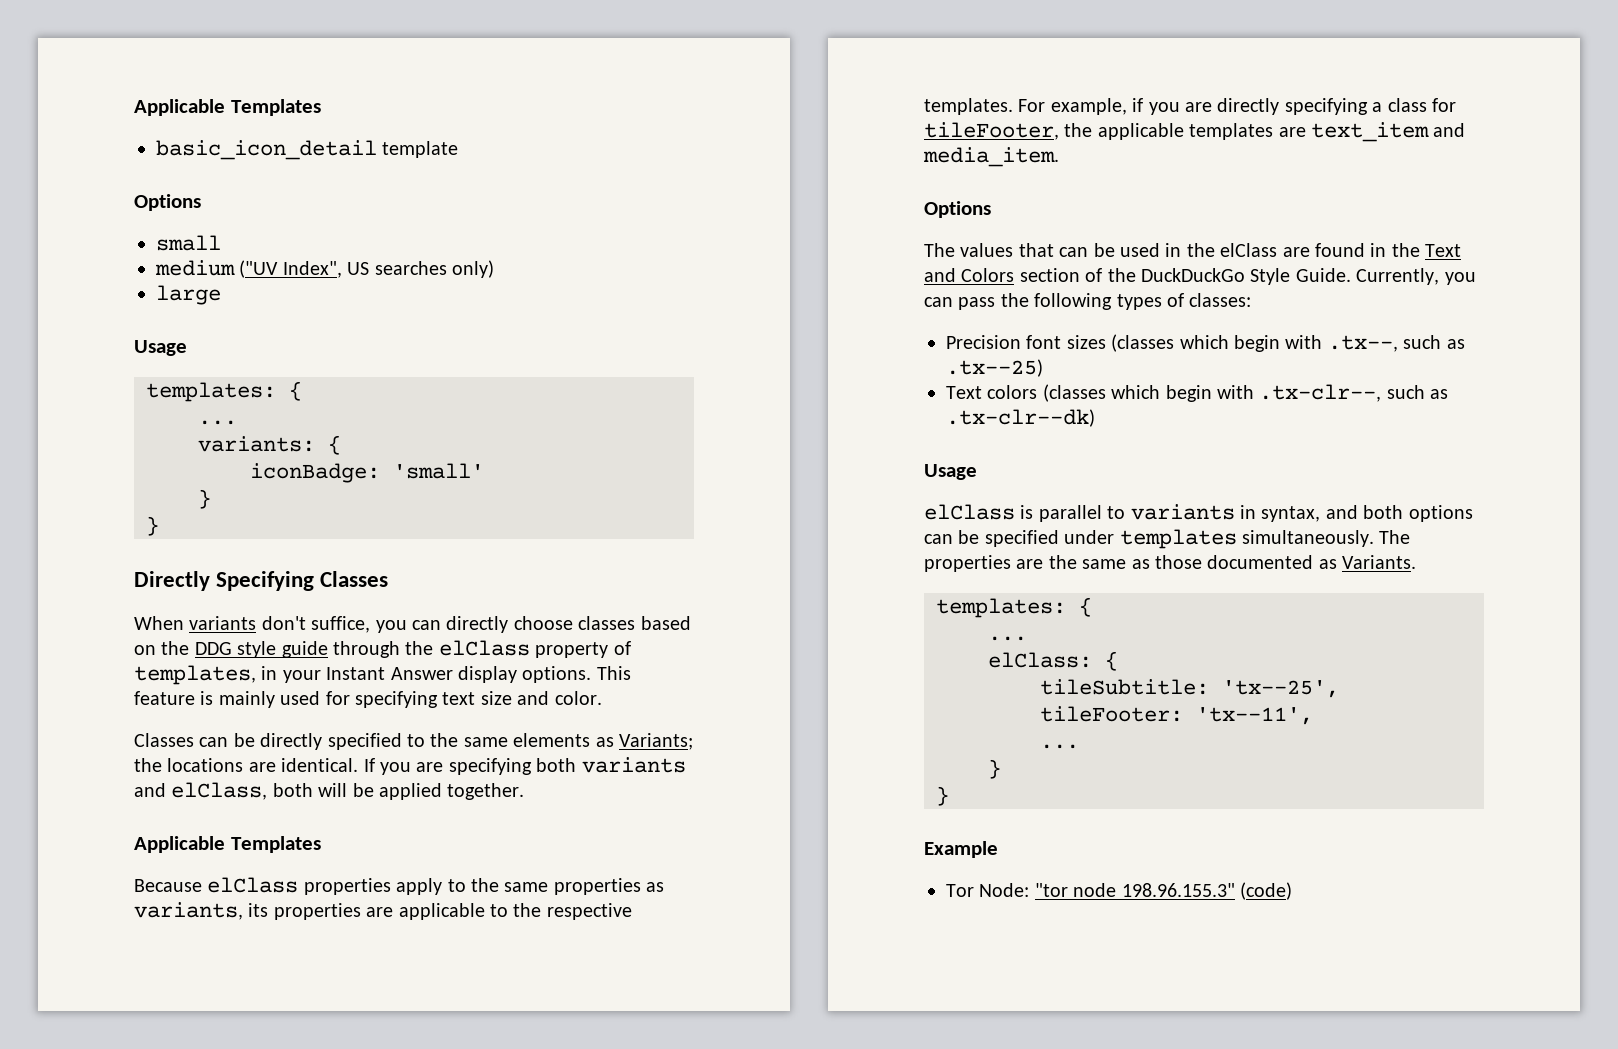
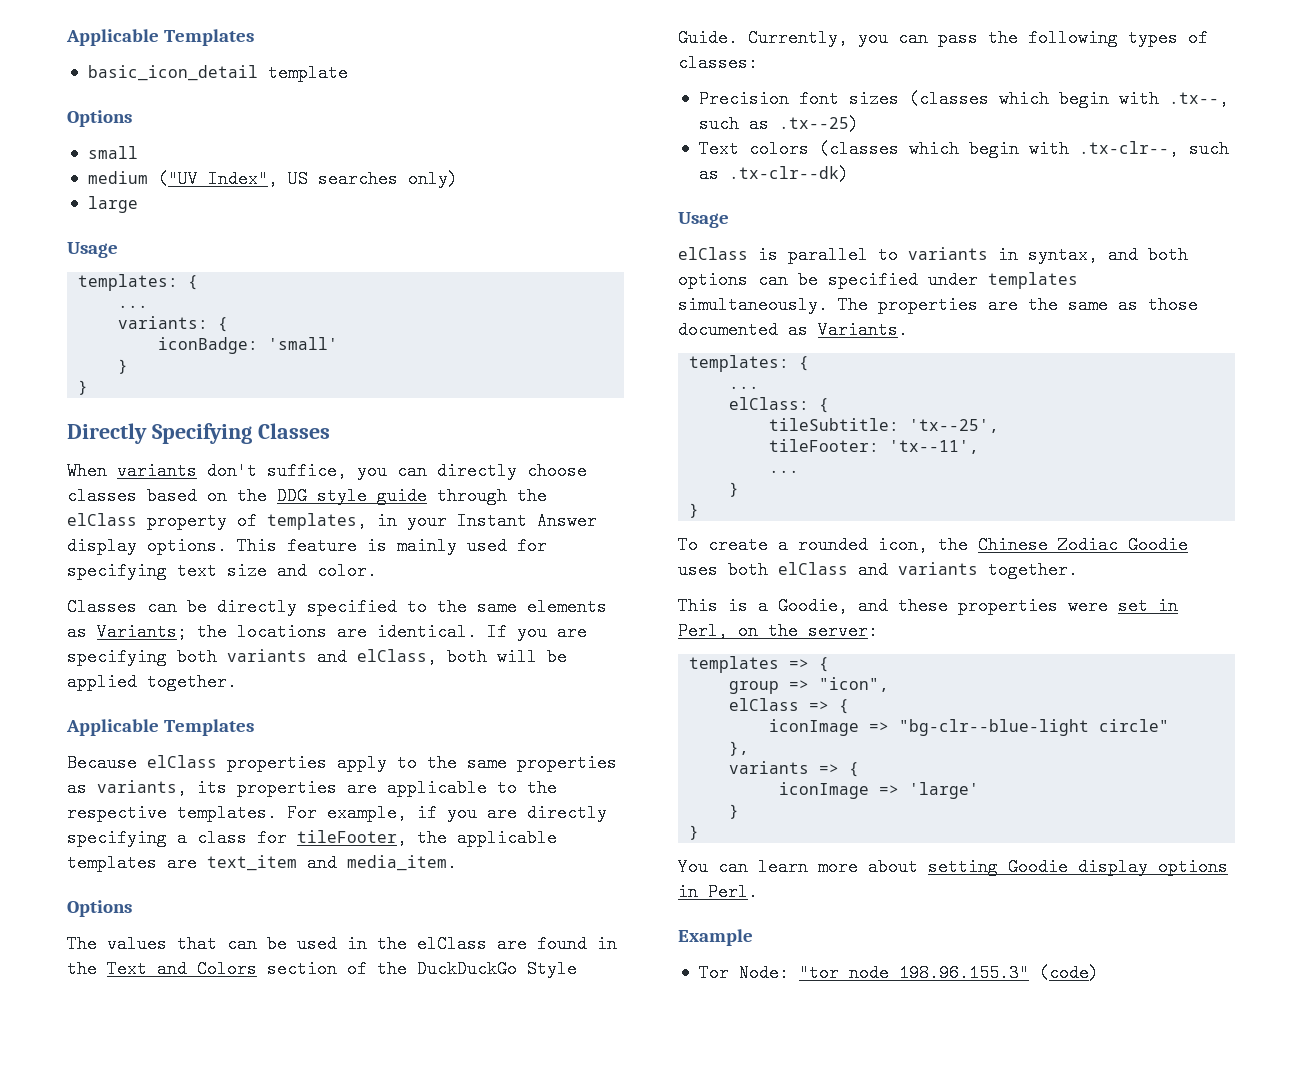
+ To create a rounded icon, the Chinese Zodiac Goodie uses both elClass and variants together.
+ This is a Goodie, and these properties were set in Perl, on the server:
+ templates => {
+ group => "icon",
+ elClass => {
+ iconImage => "bg-clr--blue-light circle"
+ },
+ variants => {
+ iconImage => 'large'
+ }
+ }
+ You can learn more about setting Goodie display options in Perl.

